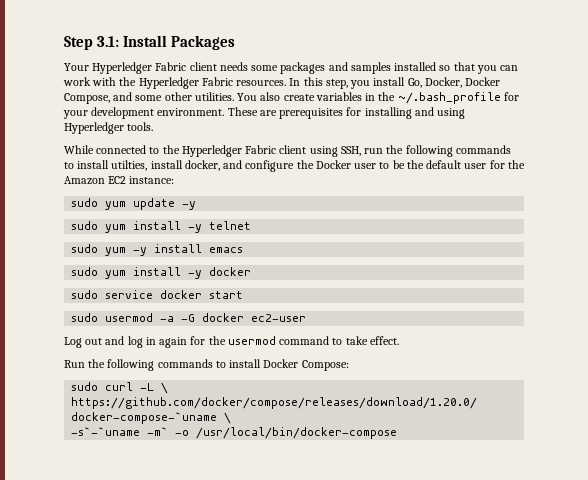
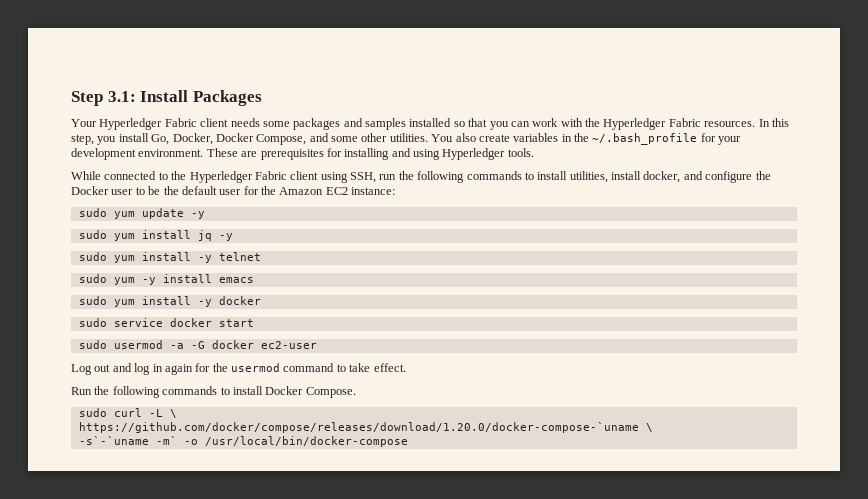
- While connected to the Hyperledger Fabric client using SSH, run the following commands to install utilties, install docker, and configure the Docker user to be the default user for the Amazon EC2 instance:
+ While connected to the Hyperledger Fabric client using SSH, run the following commands to install utilities, install docker, and configure the Docker user to be the default user for the Amazon EC2 instance:
+ sudo yum install jq -y
- Run the following commands to install Docker Compose:
+ Run the following commands to install Docker Compose.

